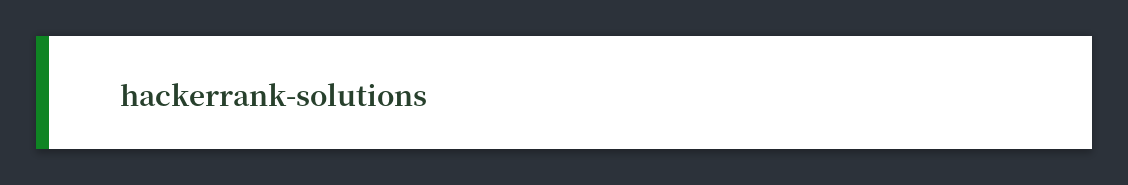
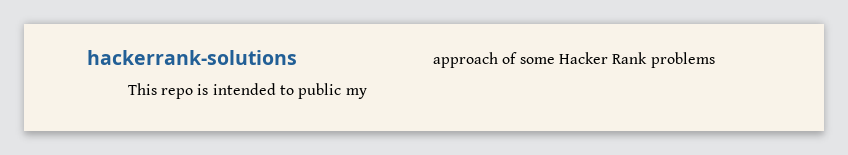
+ This repo is intended to public my approach of some Hacker Rank problems

